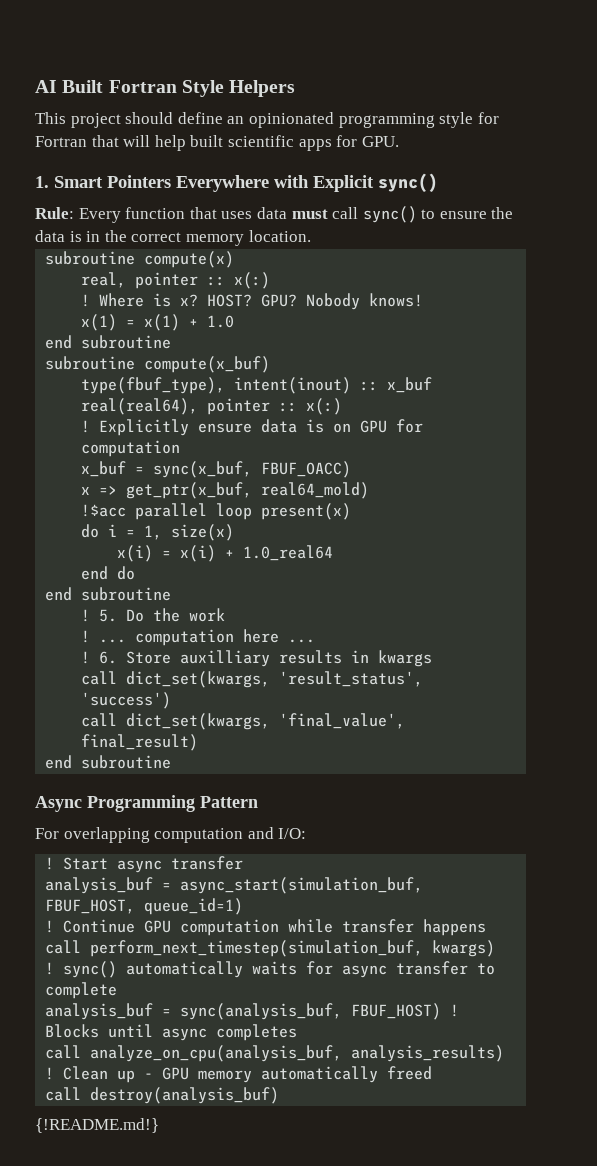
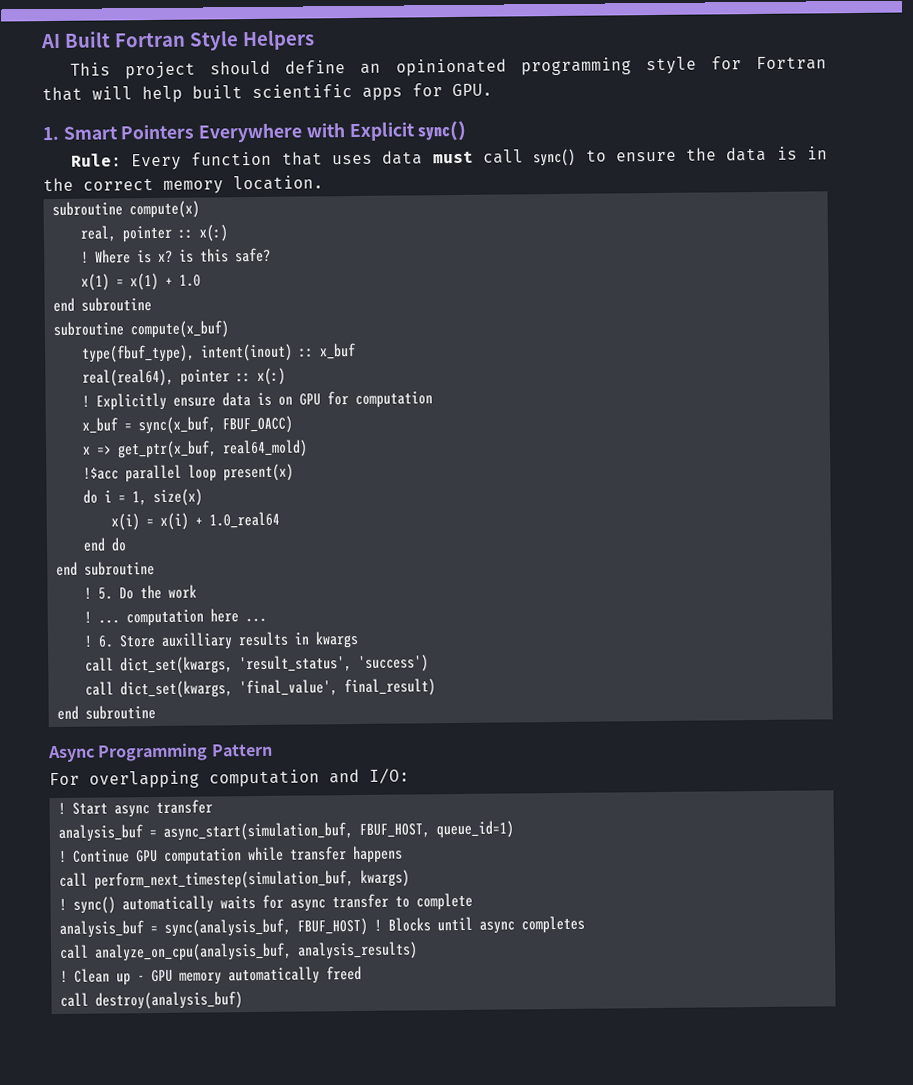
- Where is x? HOST? GPU? Nobody knows!
+ Where is x? is this safe?
- {!README.md!}

